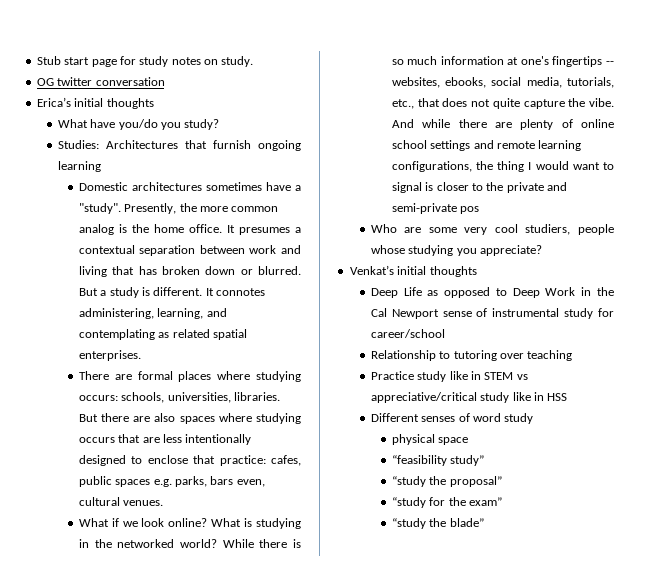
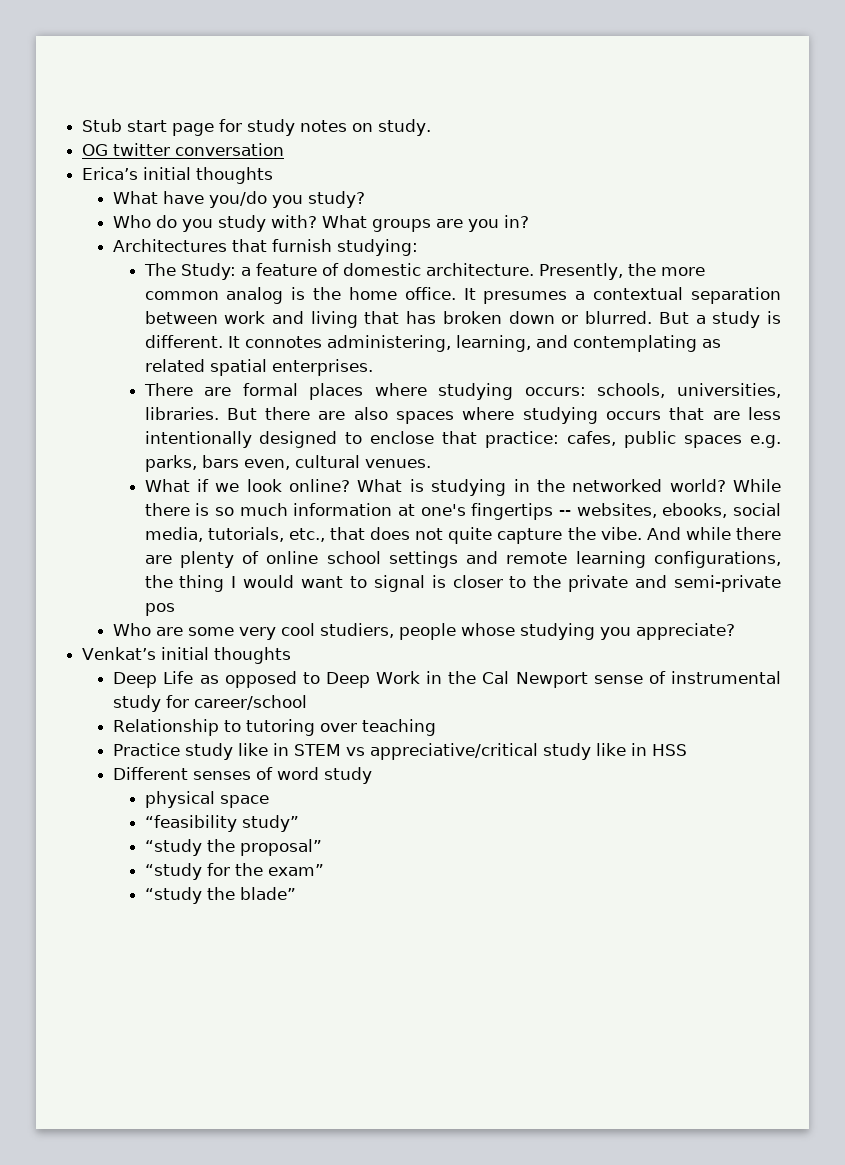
- Studies: Architectures that furnish ongoing learning
- Domestic architectures sometimes have a "study".
+ Who do you study with? What groups are you in?
+ Architectures that furnish studying:
+ The Study: a feature of domestic architecture.

